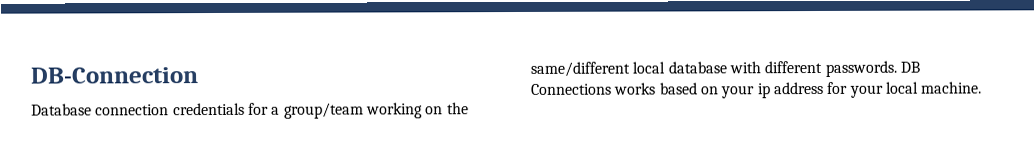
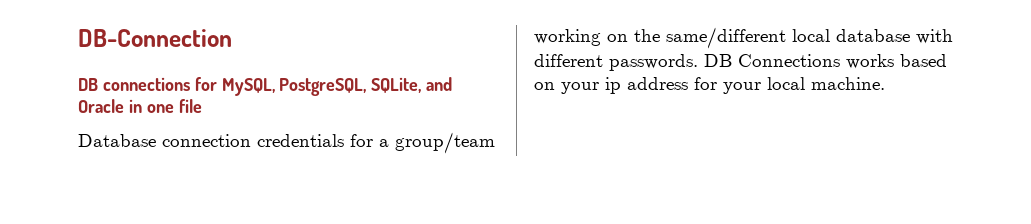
+ DB connections for MySQL, PostgreSQL, SQLite, and Oracle in one file

